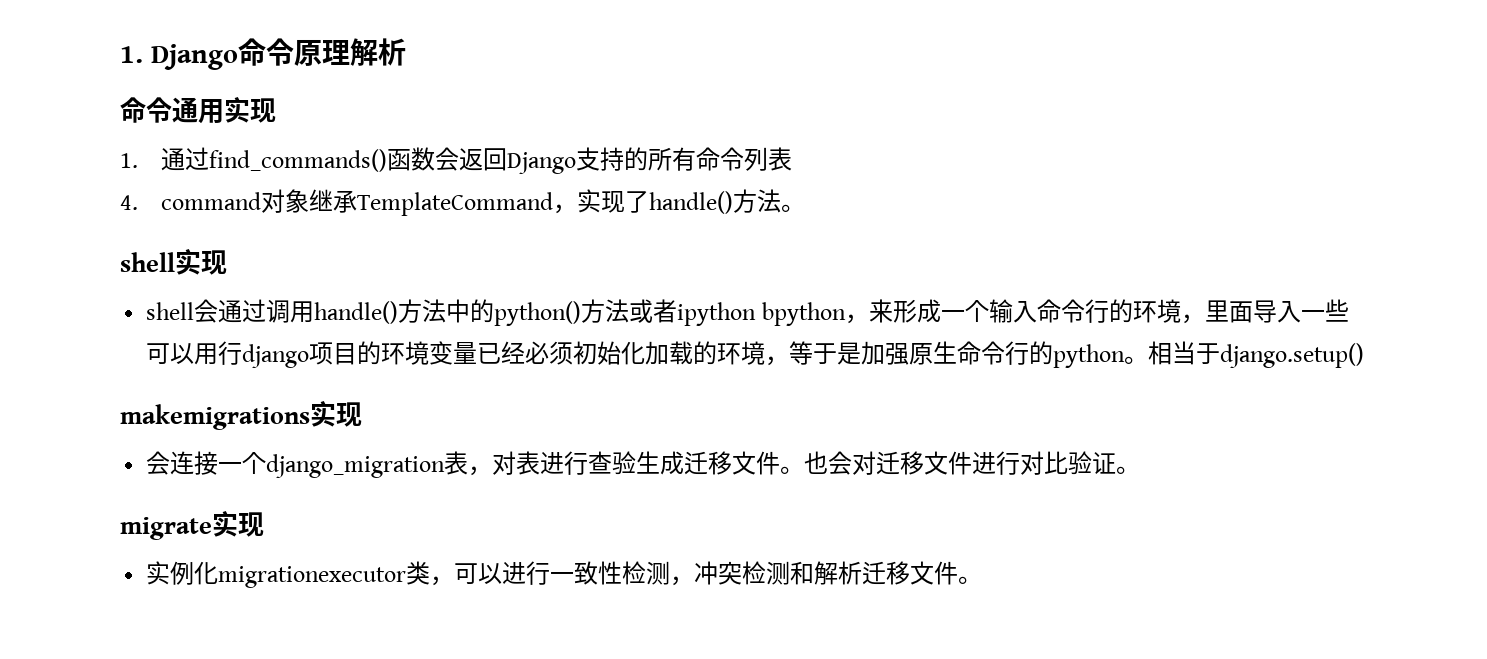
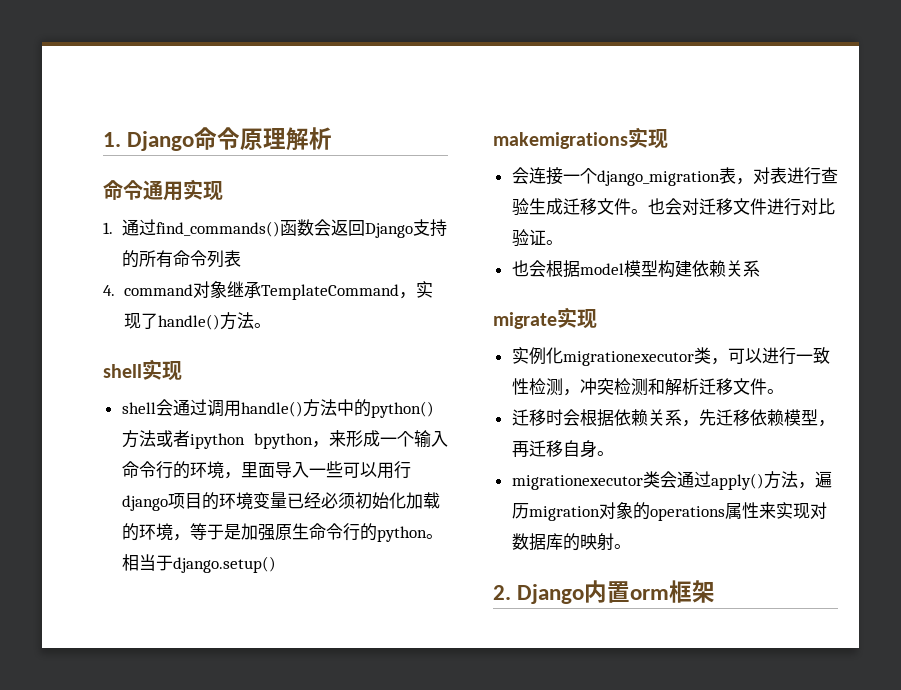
+ 也会根据model模型构建依赖关系
+ 迁移时会根据依赖关系，先迁移依赖模型，再迁移自身。
+ migrationexecutor类会通过apply()方法，遍历migration对象的operations属性来实现对数据库的映射。
+ 2. Django内置orm框架

